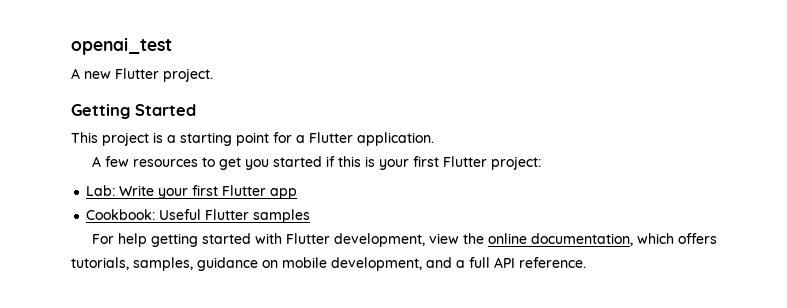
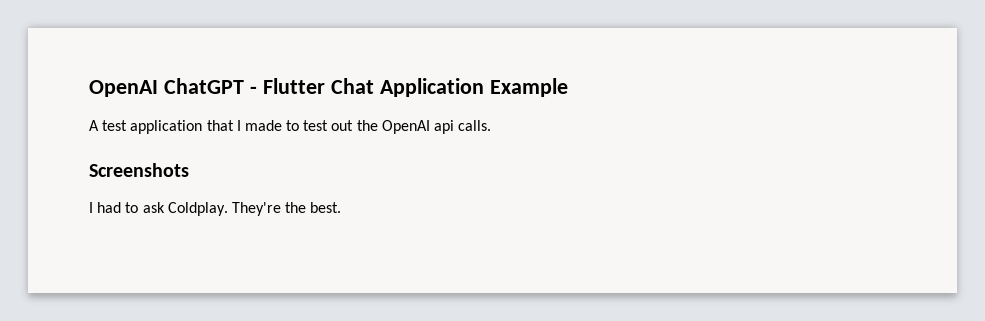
- openai_test
- A new Flutter project.
- Getting Started
- This project is a starting point for a Flutter application.
- A few resources to get you started if this is your first Flutter project:
- Lab: Write your first Flutter app
- Cookbook: Useful Flutter samples
- For help getting started with Flutter development, view the online documentation, which offers tutorials, samples, guidance on mobile development, and a full API reference.
+ OpenAI ChatGPT - Flutter Chat Application Example
+ A test application that I made to test out the OpenAI api calls.
+ Screenshots
+ I had to ask Coldplay. They're the best.

